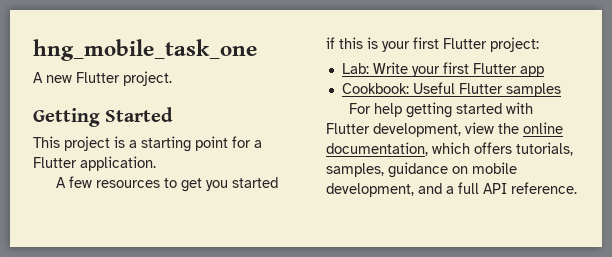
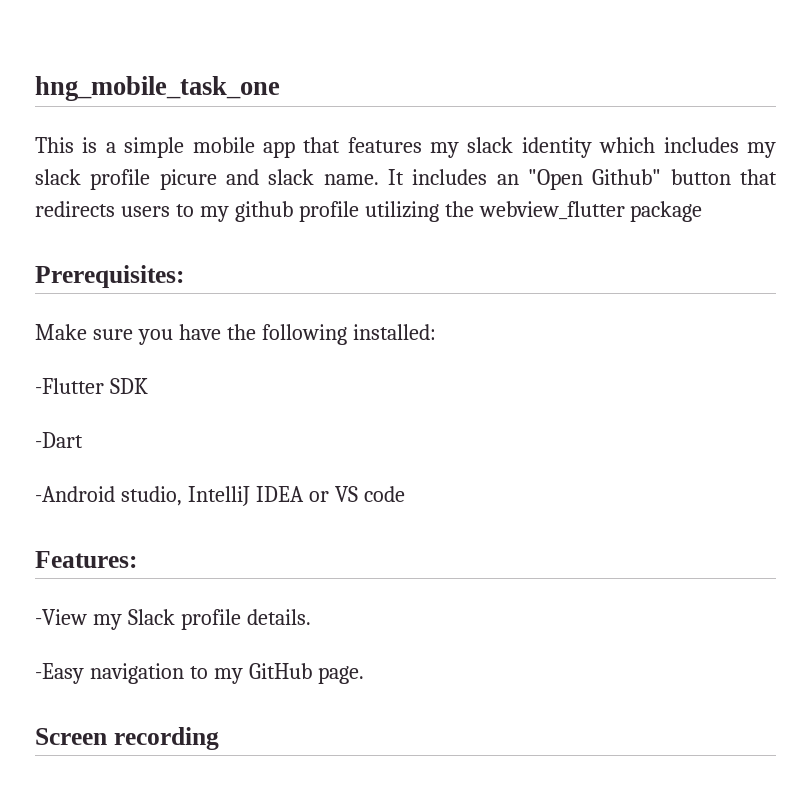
- A new Flutter project.
- Getting Started
- This project is a starting point for a Flutter application.
- A few resources to get you started if this is your first Flutter project:
- Lab: Write your first Flutter app
- Cookbook: Useful Flutter samples
- For help getting started with Flutter development, view the online documentation, which offers tutorials, samples, guidance on mobile development, and a full API reference.
+ This is a simple mobile app that features my slack identity which includes my slack profile picure and slack name. It includes an "Open Github" button that redirects users to my github profile utilizing the webview_flutter package
+ Prerequisites:
+ Make sure you have the following installed:
+ -Flutter SDK
+ -Dart
+ -Android studio, IntelliJ IDEA or VS code
+ Features:
+ -View my Slack profile details.
+ -Easy navigation to my GitHub page.
+ Screen recording

